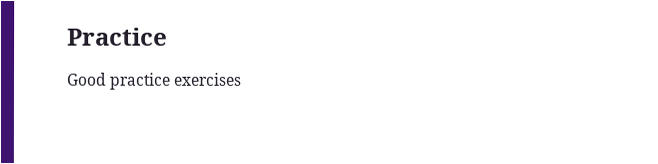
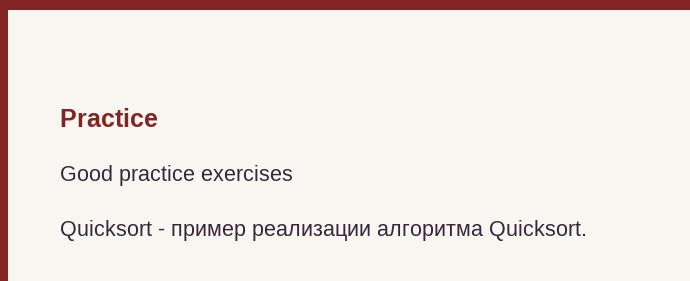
+ Quicksort - пример реализации алгоритма Quicksort.

